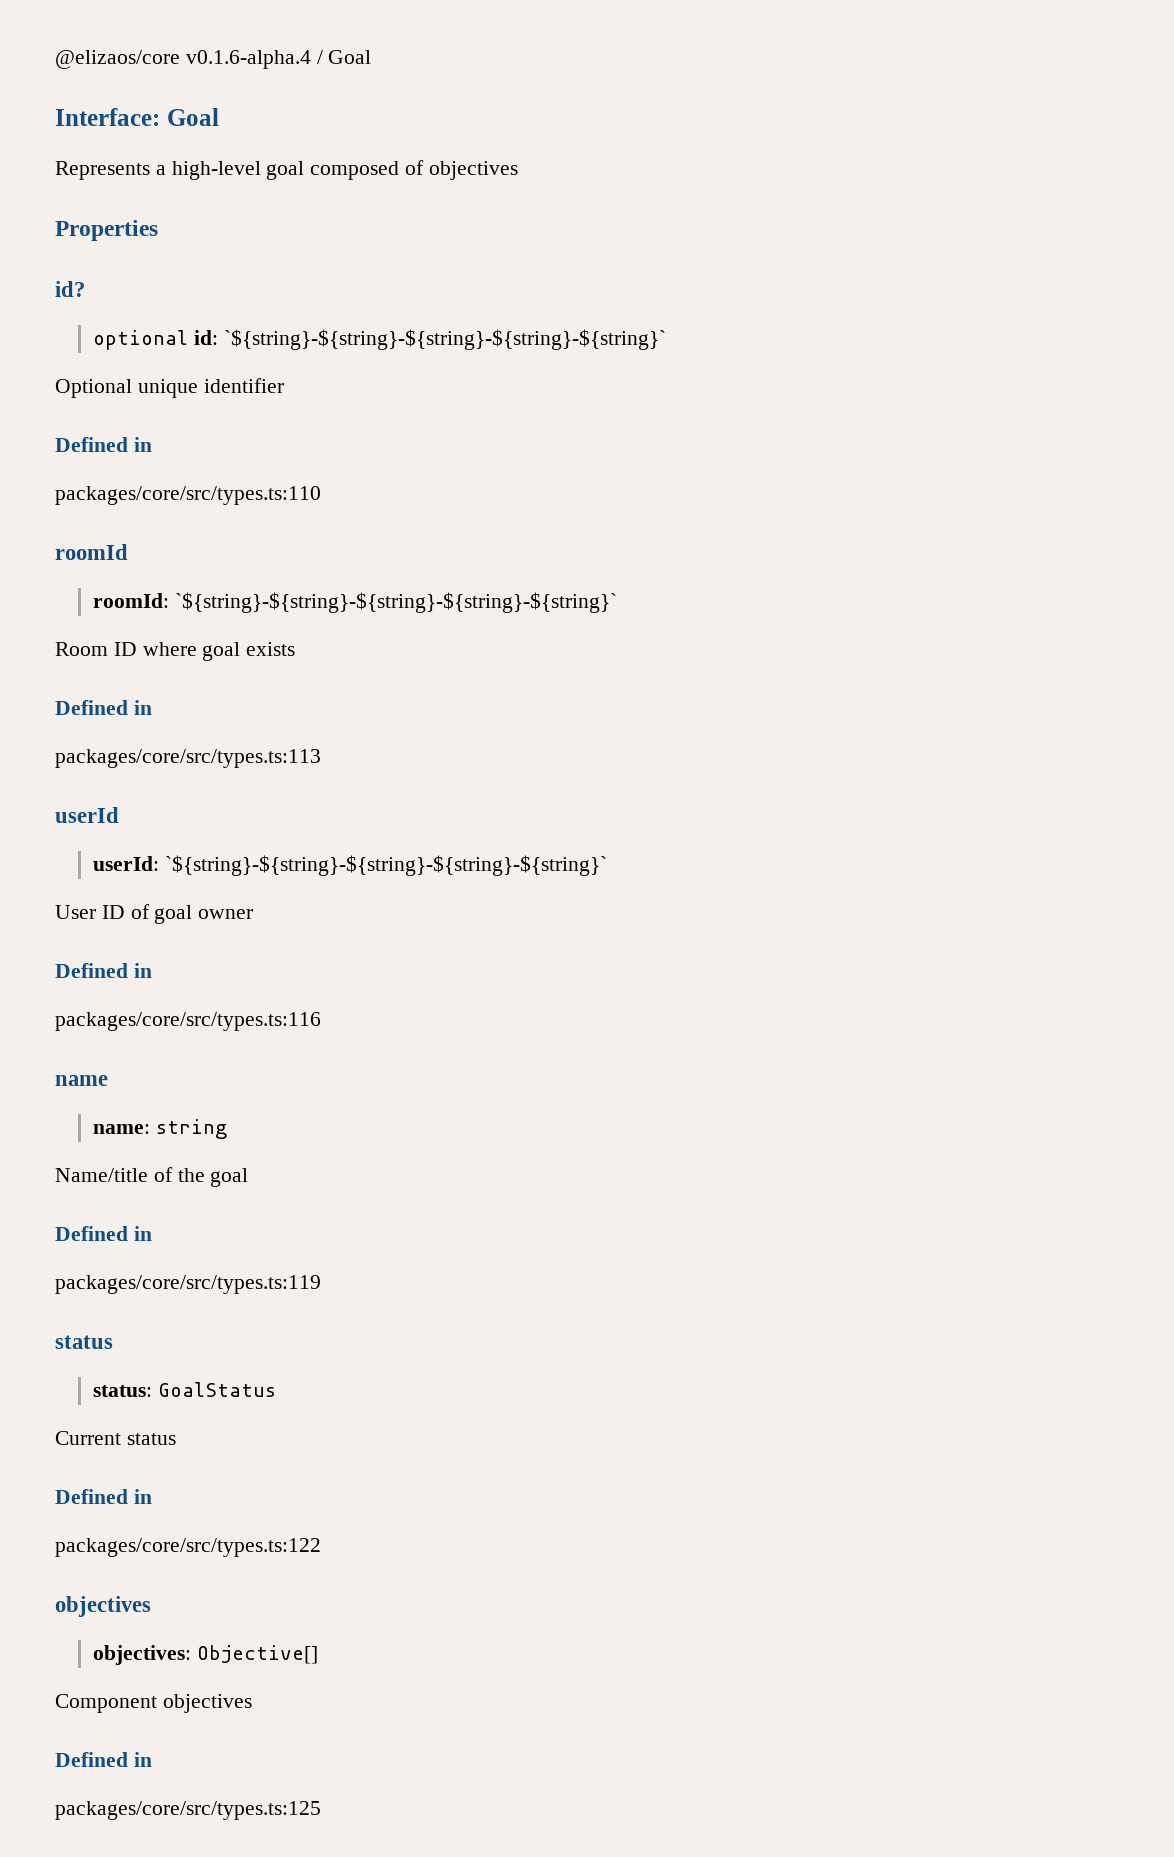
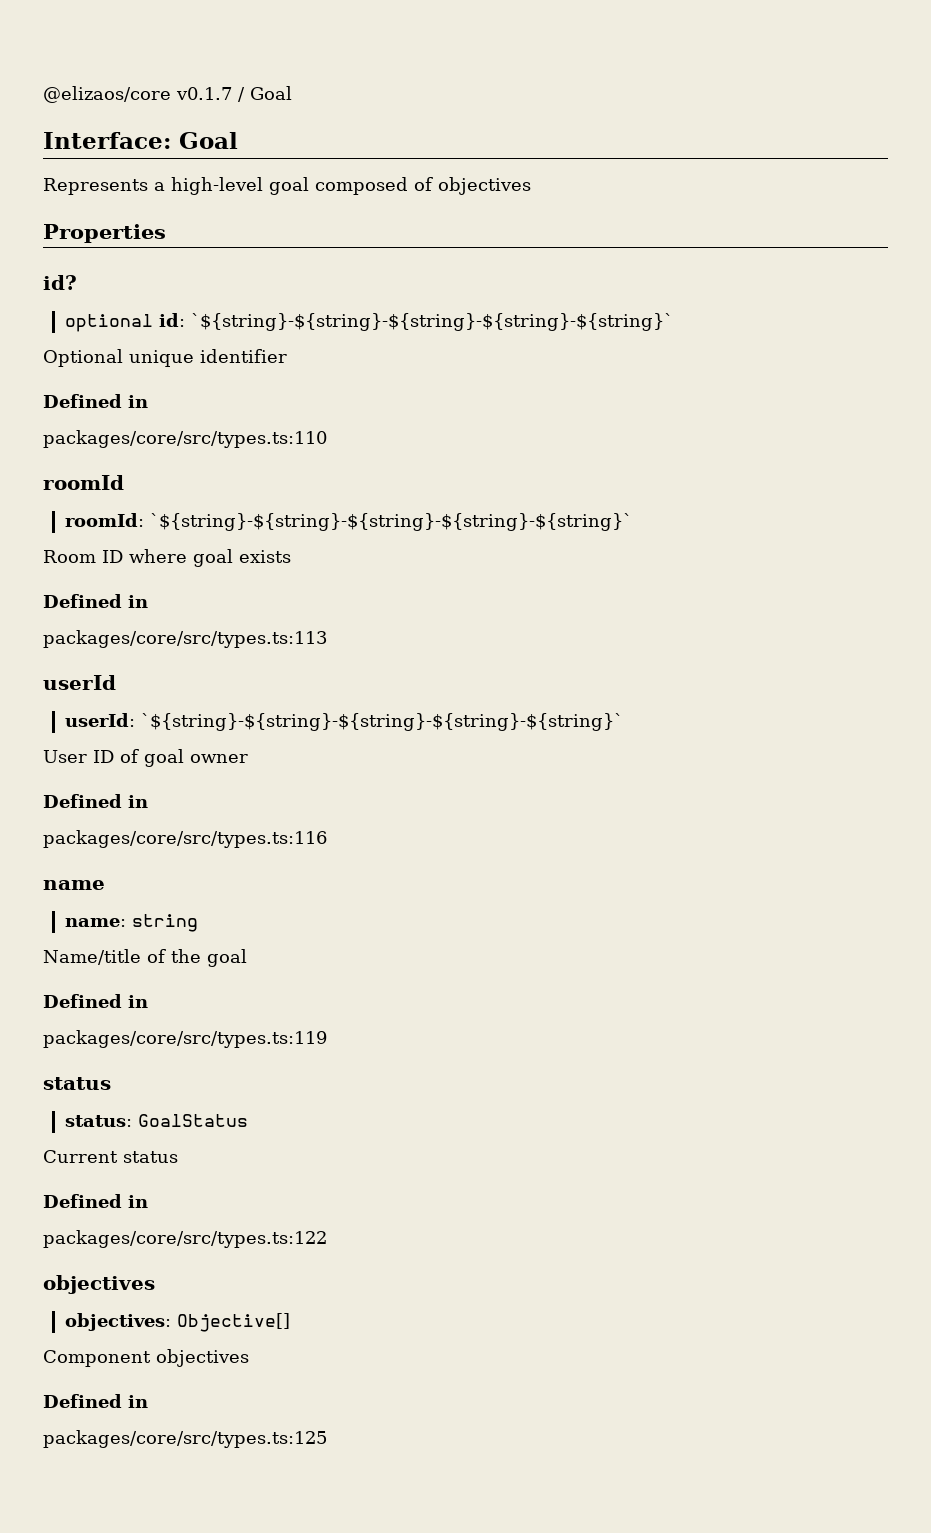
- @elizaos/core v0.1.6-alpha.4 / Goal
+ @elizaos/core v0.1.7 / Goal

